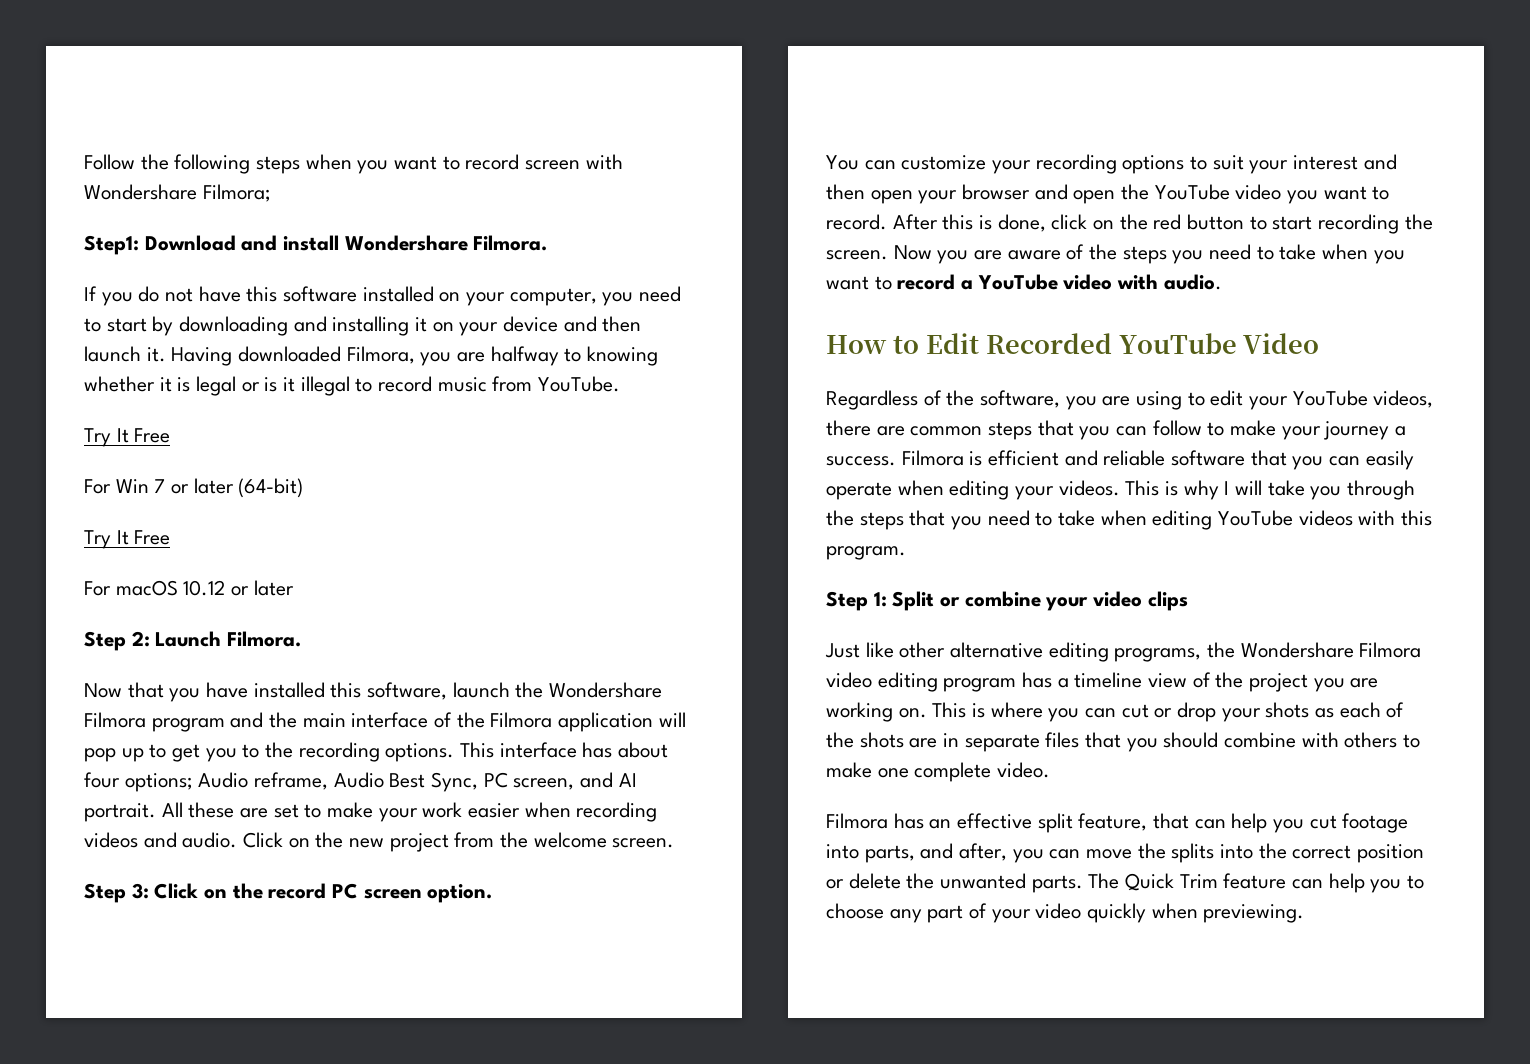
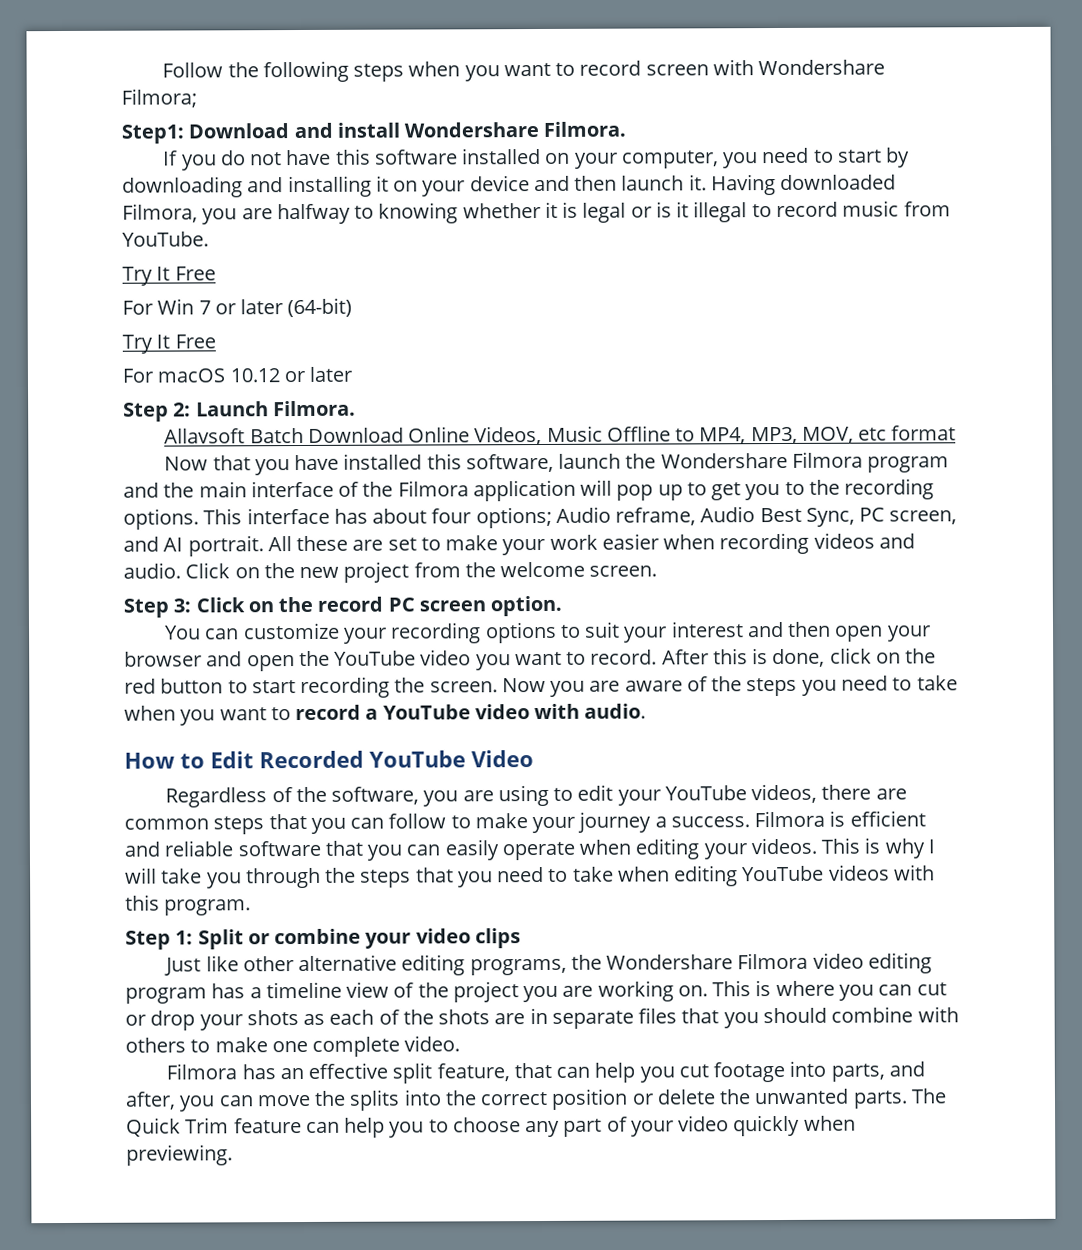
+ Allavsoft Batch Download Online Videos, Music Offline to MP4, MP3, MOV, etc format

